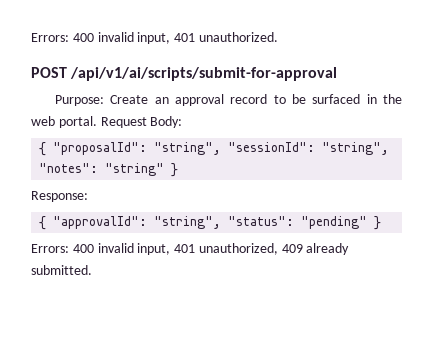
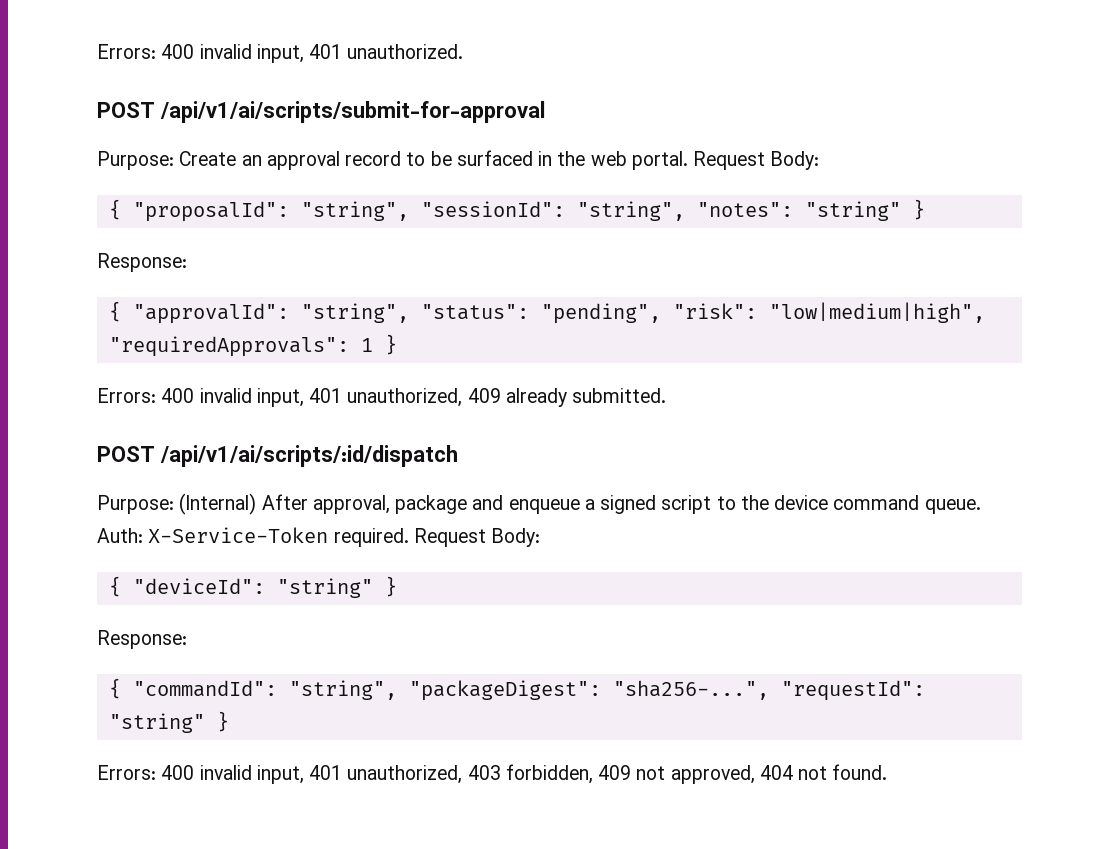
- { "approvalId": "string", "status": "pending" }
+ { "approvalId": "string", "status": "pending", "risk": "low|medium|high", "requiredApprovals": 1 }
+ POST /api/v1/ai/scripts/:id/dispatch
+ Purpose: (Internal) After approval, package and enqueue a signed script to the device command queue. Auth: X-Service-Token required. Request Body:
+ { "deviceId": "string" }
+ Response:
+ { "commandId": "string", "packageDigest": "sha256-...", "requestId": "string" }
+ Errors: 400 invalid input, 401 unauthorized, 403 forbidden, 409 not approved, 404 not found.

